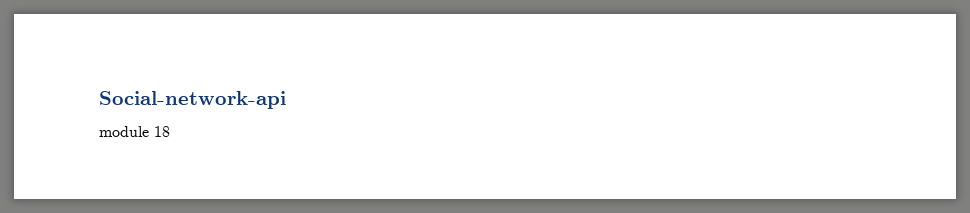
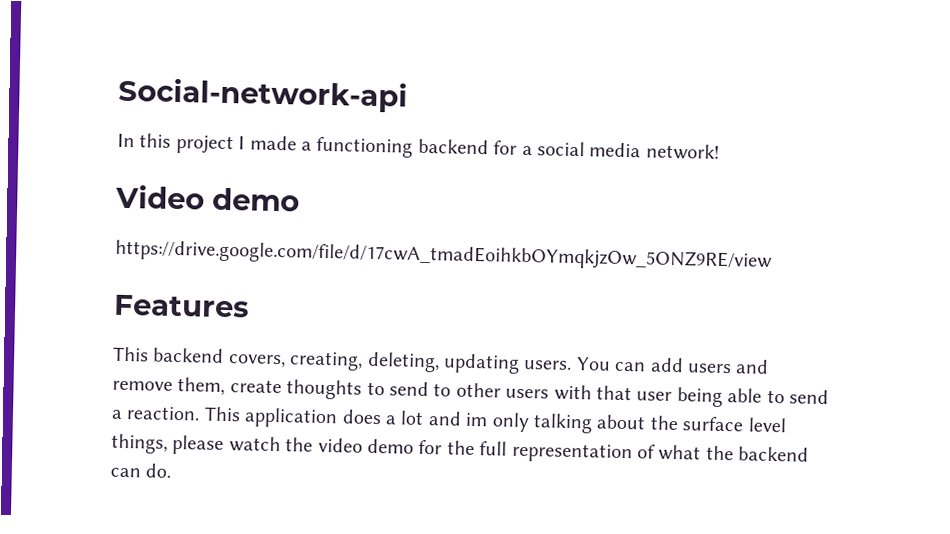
- module 18
+ In this project I made a functioning backend for a social media network!
+ Video demo
+ https://drive.google.com/file/d/17cwA_tmadEoihkbOYmqkjzOw_5ONZ9RE/view
+ Features
+ This backend covers, creating, deleting, updating users. You can add users and remove them, create thoughts to send to other users with that user being able to send a reaction. This application does a lot and im only talking about the surface level things, please watch the video demo for the full representation of what the backend can do.

